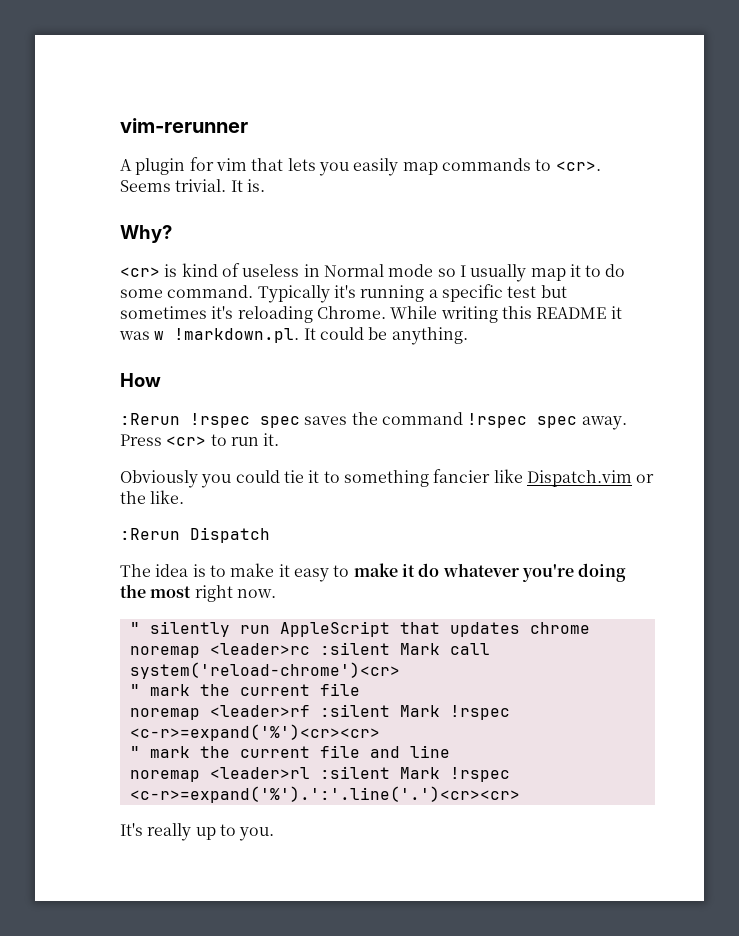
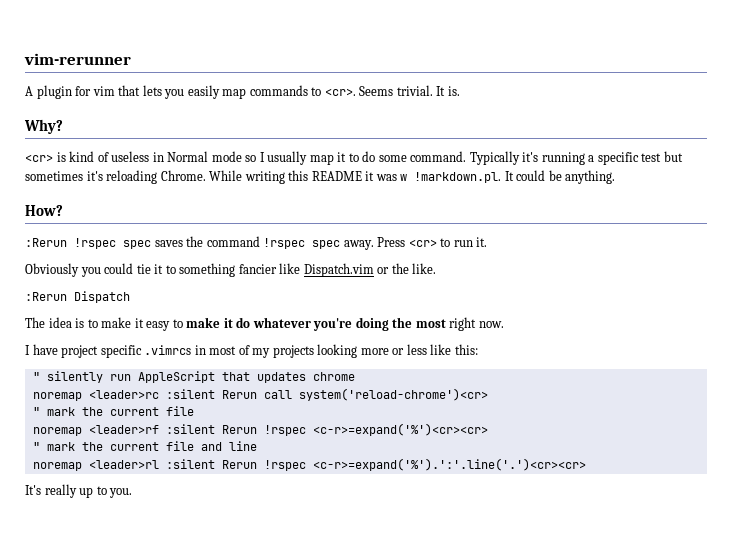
- How
+ How?
+ I have project specific .vimrcs in most of my projects looking more or less like this:
- noremap <leader>rc :silent Mark call system('reload-chrome')<cr>
+ noremap <leader>rc :silent Rerun call system('reload-chrome')<cr>
- noremap <leader>rf :silent Mark !rspec <c-r>=expand('%')<cr><cr>
+ noremap <leader>rf :silent Rerun !rspec <c-r>=expand('%')<cr><cr>
- noremap <leader>rl :silent Mark !rspec <c-r>=expand('%').':'.line('.')<cr><cr>
+ noremap <leader>rl :silent Rerun !rspec <c-r>=expand('%').':'.line('.')<cr><cr>

